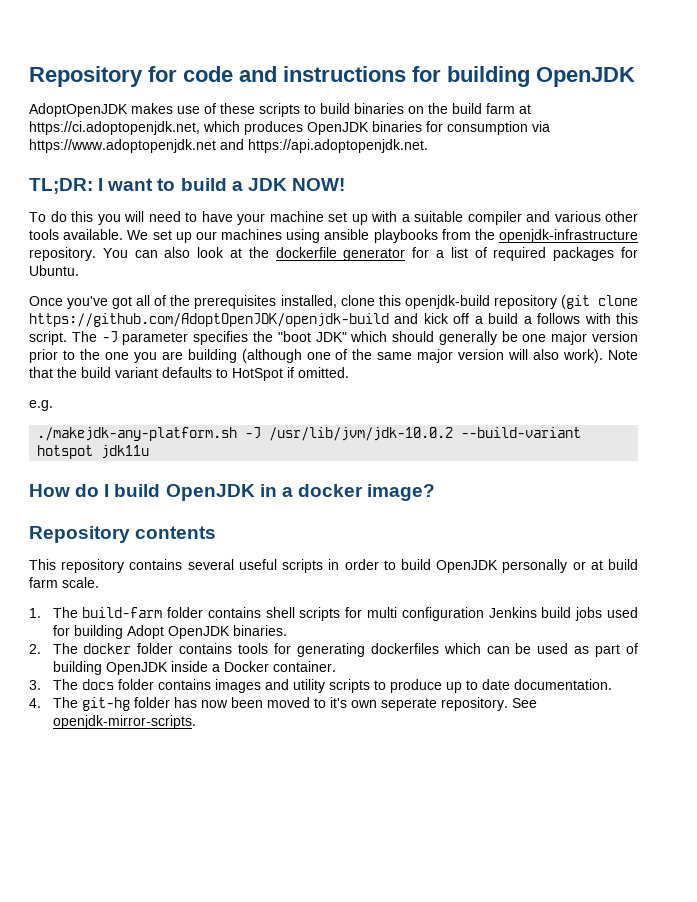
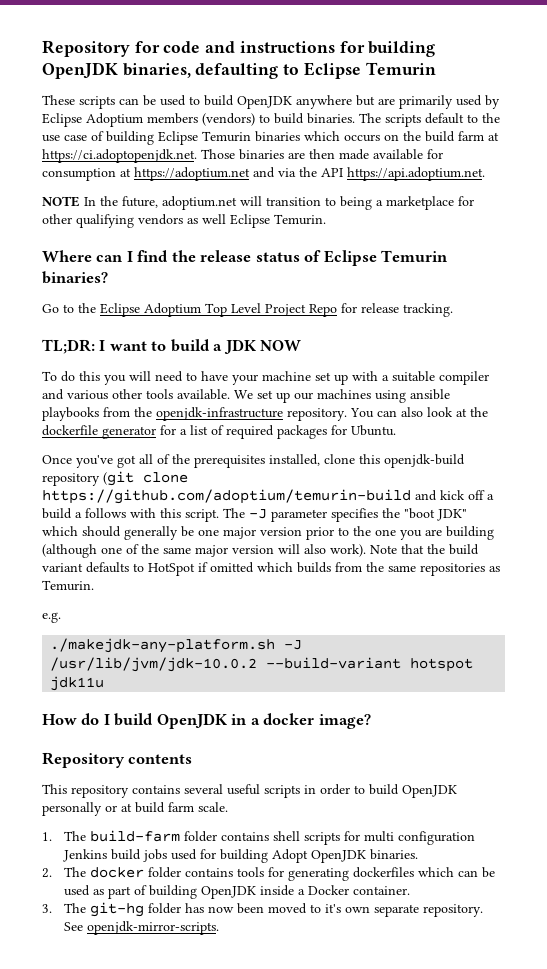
- Repository for code and instructions for building OpenJDK
- AdoptOpenJDK makes use of these scripts to build binaries on the build farm at https://ci.adoptopenjdk.net, which produces OpenJDK binaries for consumption via https://www.adoptopenjdk.net and https://api.adoptopenjdk.net.
+ Repository for code and instructions for building OpenJDK binaries, defaulting to Eclipse Temurin
+ These scripts can be used to build OpenJDK anywhere but are primarily used by Eclipse Adoptium members (vendors) to build binaries. The scripts default to the use case of building Eclipse Temurin binaries which occurs on the build farm at https://ci.adoptopenjdk.net. Those binaries are then made available for consumption at https://adoptium.net and via the API https://api.adoptium.net.
+ NOTE In the future, adoptium.net will transition to being a marketplace for other qualifying vendors as well Eclipse Temurin.
+ Where can I find the release status of Eclipse Temurin binaries?
+ Go to the Eclipse Adoptium Top Level Project Repo for release tracking.
- TL;DR: I want to build a JDK NOW!
+ TL;DR: I want to build a JDK NOW
- Once you've got all of the prerequisites installed, clone this openjdk-build repository (git clone https://github.com/AdoptOpenJDK/openjdk-build and kick off a build a follows with this script.
+ Once you've got all of the prerequisites installed, clone this openjdk-build repository (git clone https://github.com/adoptium/temurin-build and kick off a build a follows with this script.
- Note that the build variant defaults to HotSpot if omitted.
+ Note that the build variant defaults to HotSpot if omitted which builds from the same repositories as Temurin.
- 3. The docs folder contains images and utility scripts to produce up to date documentation.
- 4. The git-hg folder has now been moved to it's own seperate repository.
+ 3. The git-hg folder has now been moved to it's own separate repository.

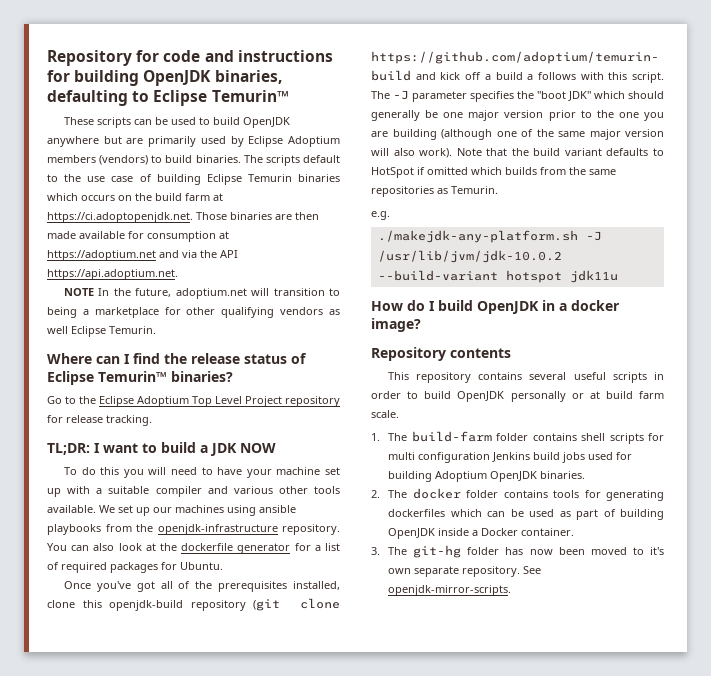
- Repository for code and instructions for building OpenJDK binaries, defaulting to Eclipse Temurin
+ Repository for code and instructions for building OpenJDK binaries, defaulting to Eclipse Temurin™
- Where can I find the release status of Eclipse Temurin binaries?
+ Where can I find the release status of Eclipse Temurin™ binaries?
- Go to the Eclipse Adoptium Top Level Project Repo for release tracking.
+ Go to the Eclipse Adoptium Top Level Project repository for release tracking.
- 1. The build-farm folder contains shell scripts for multi configuration Jenkins build jobs used for building Adopt OpenJDK binaries.
+ 1. The build-farm folder contains shell scripts for multi configuration Jenkins build jobs used for building Adoptium OpenJDK binaries.

